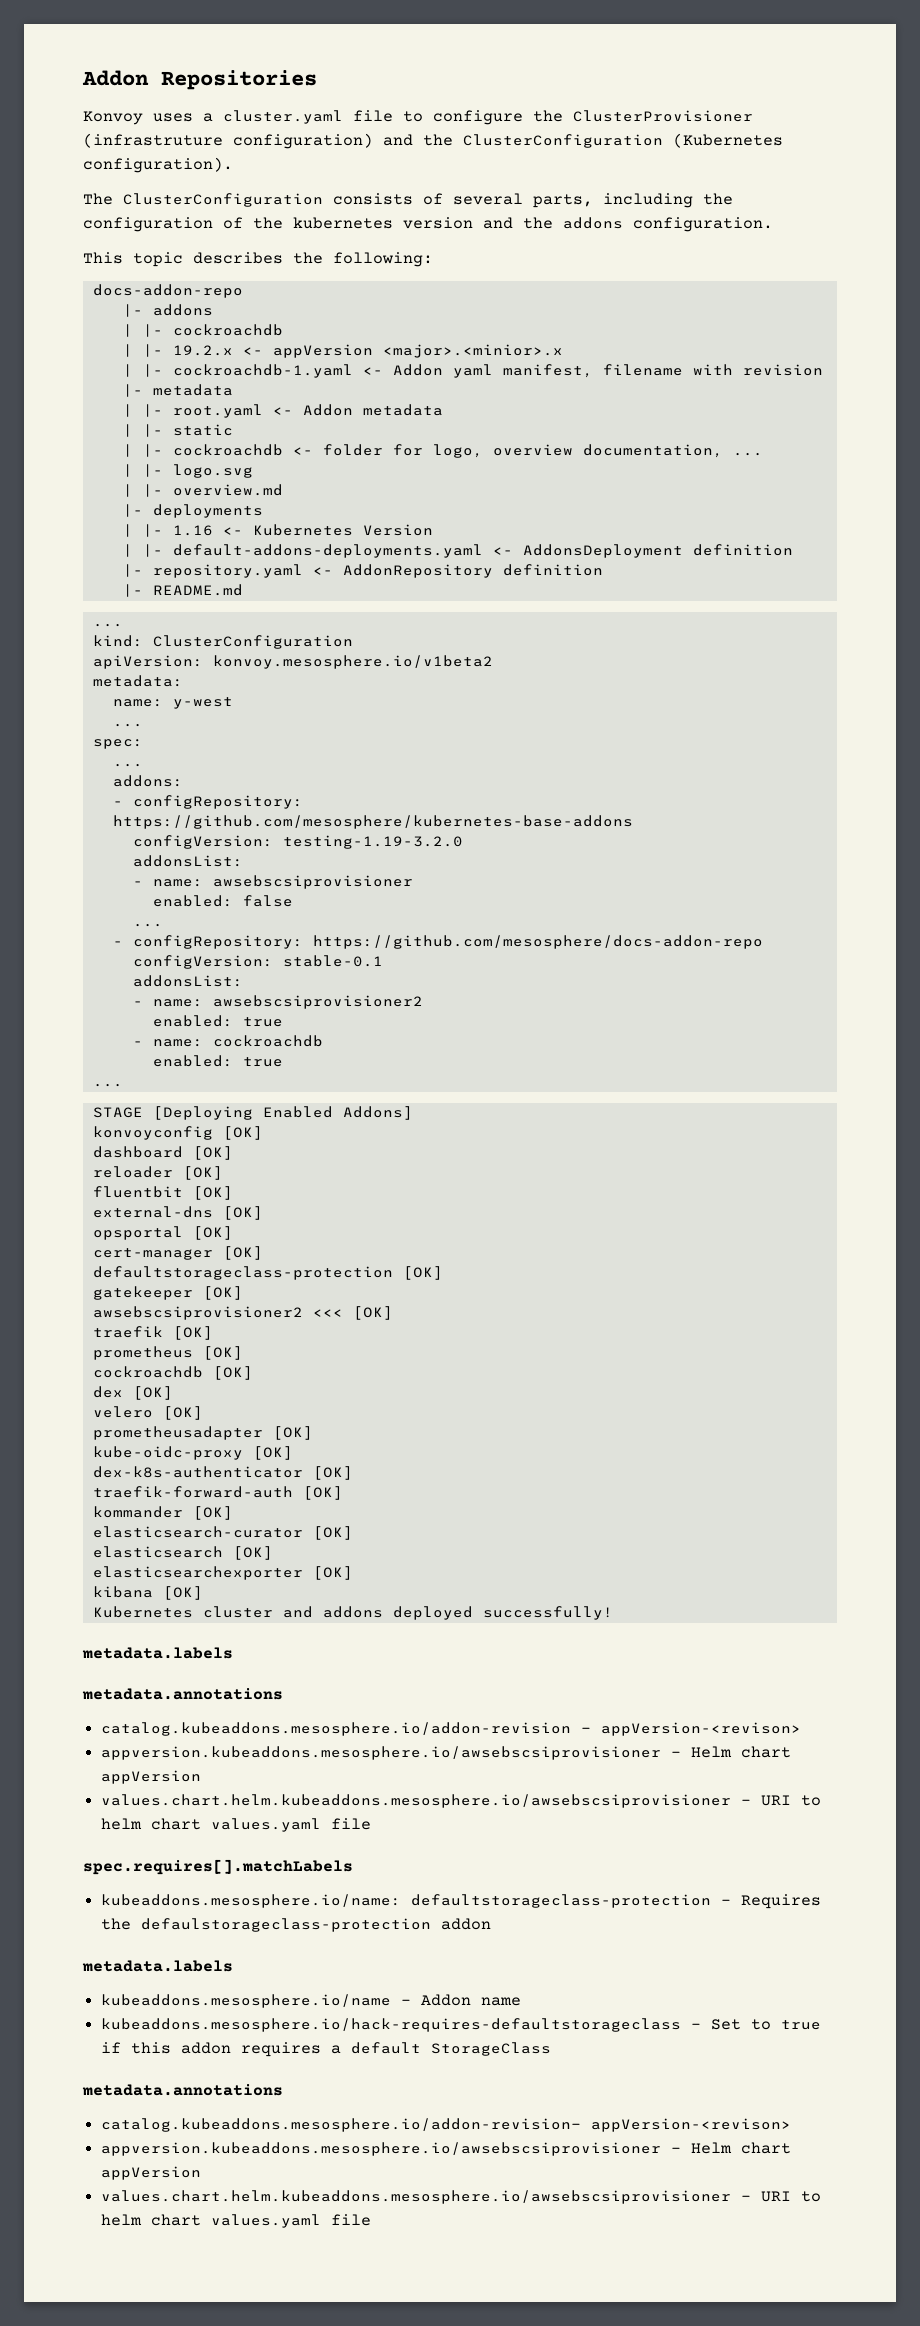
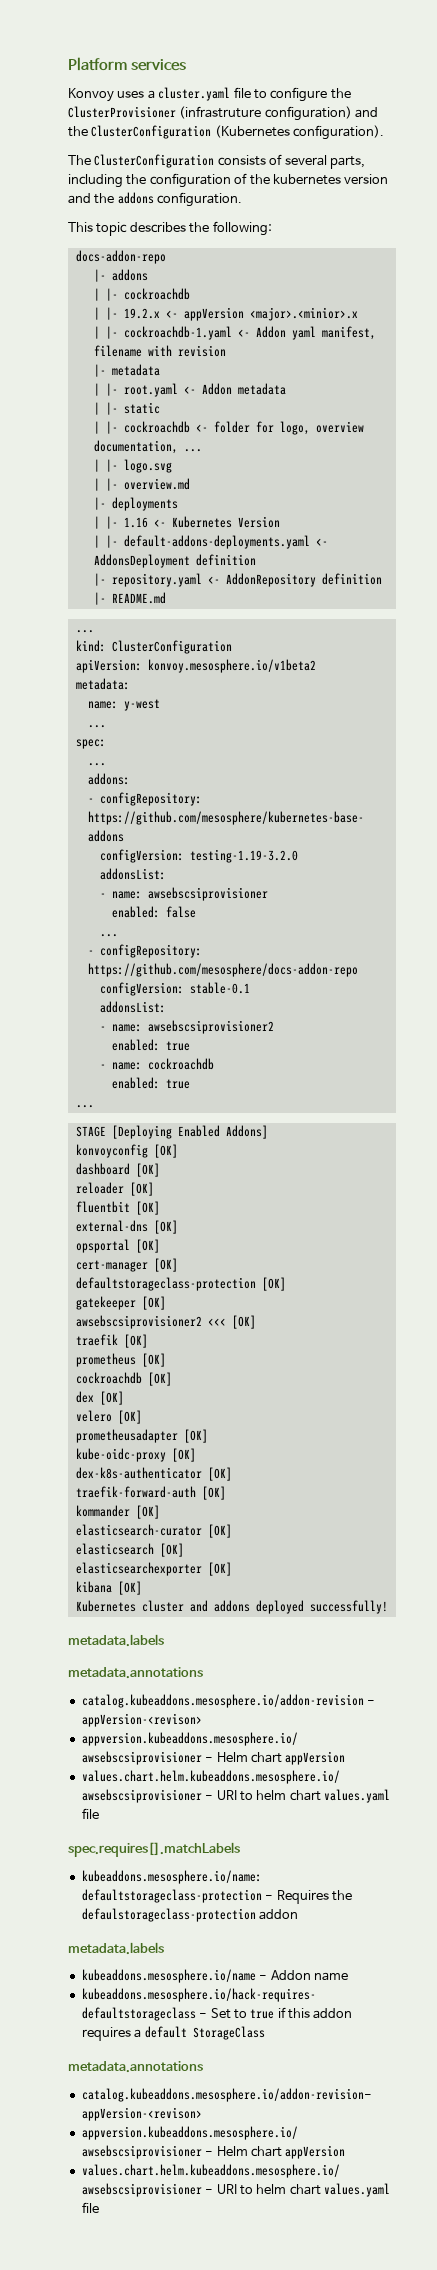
- Addon Repositories
+ Platform services

